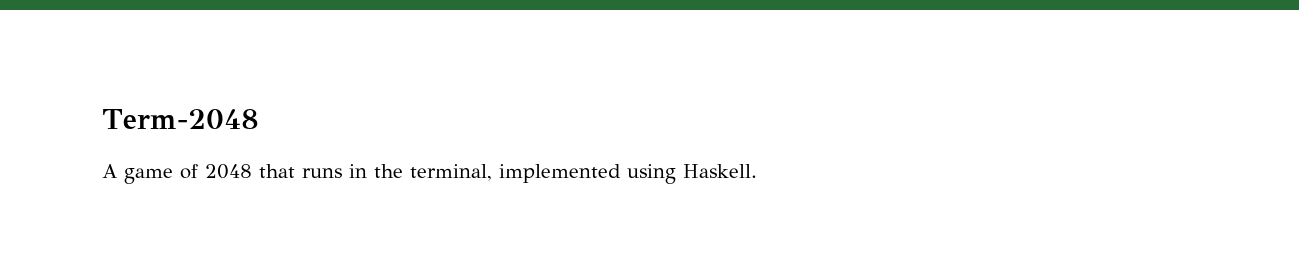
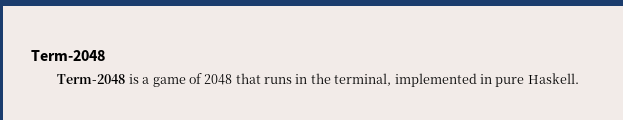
- A game of 2048 that runs in the terminal, implemented using Haskell.
+ Term-2048 is a game of 2048 that runs in the terminal, implemented in pure Haskell.

